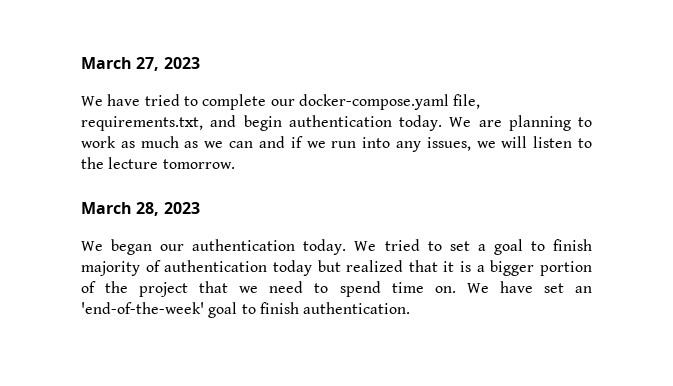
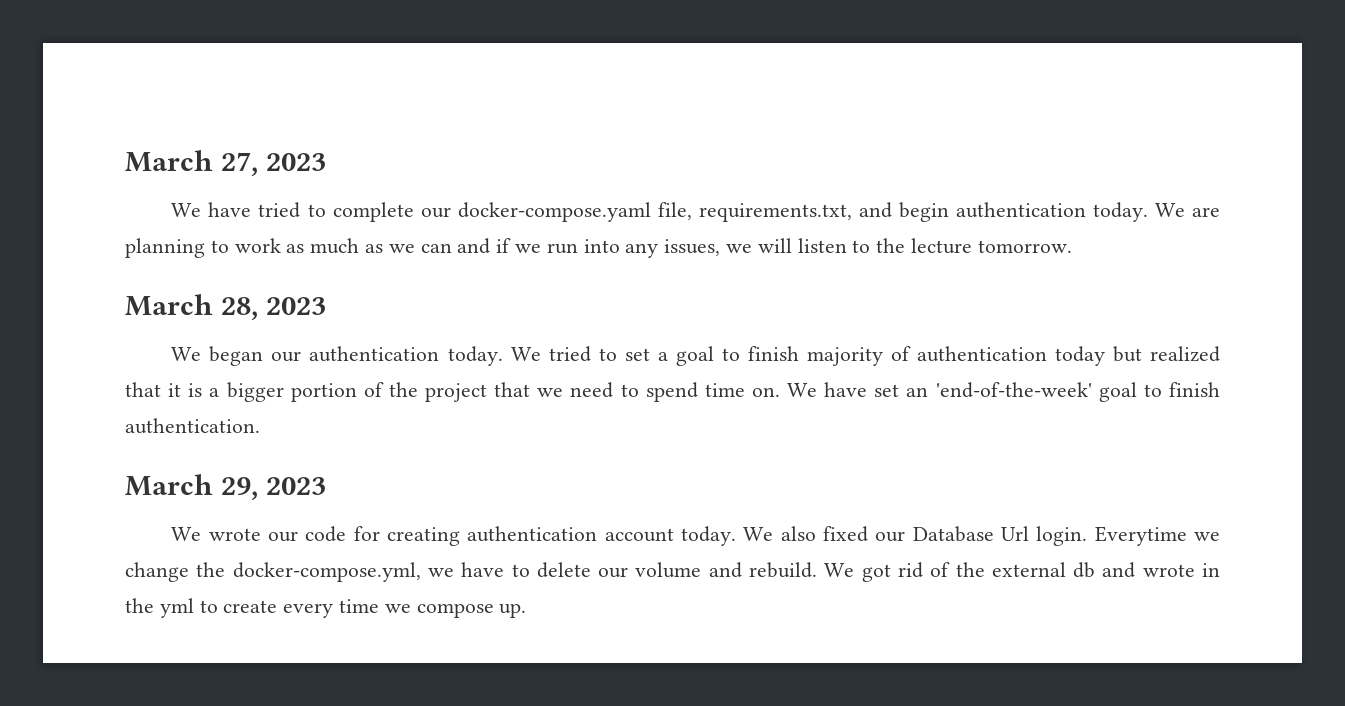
+ March 29, 2023
+ We wrote our code for creating authentication account today. We also fixed our Database Url login. Everytime we change the docker-compose.yml, we have to delete our volume and rebuild. We got rid of the external db and wrote in the yml to create every time we compose up.

